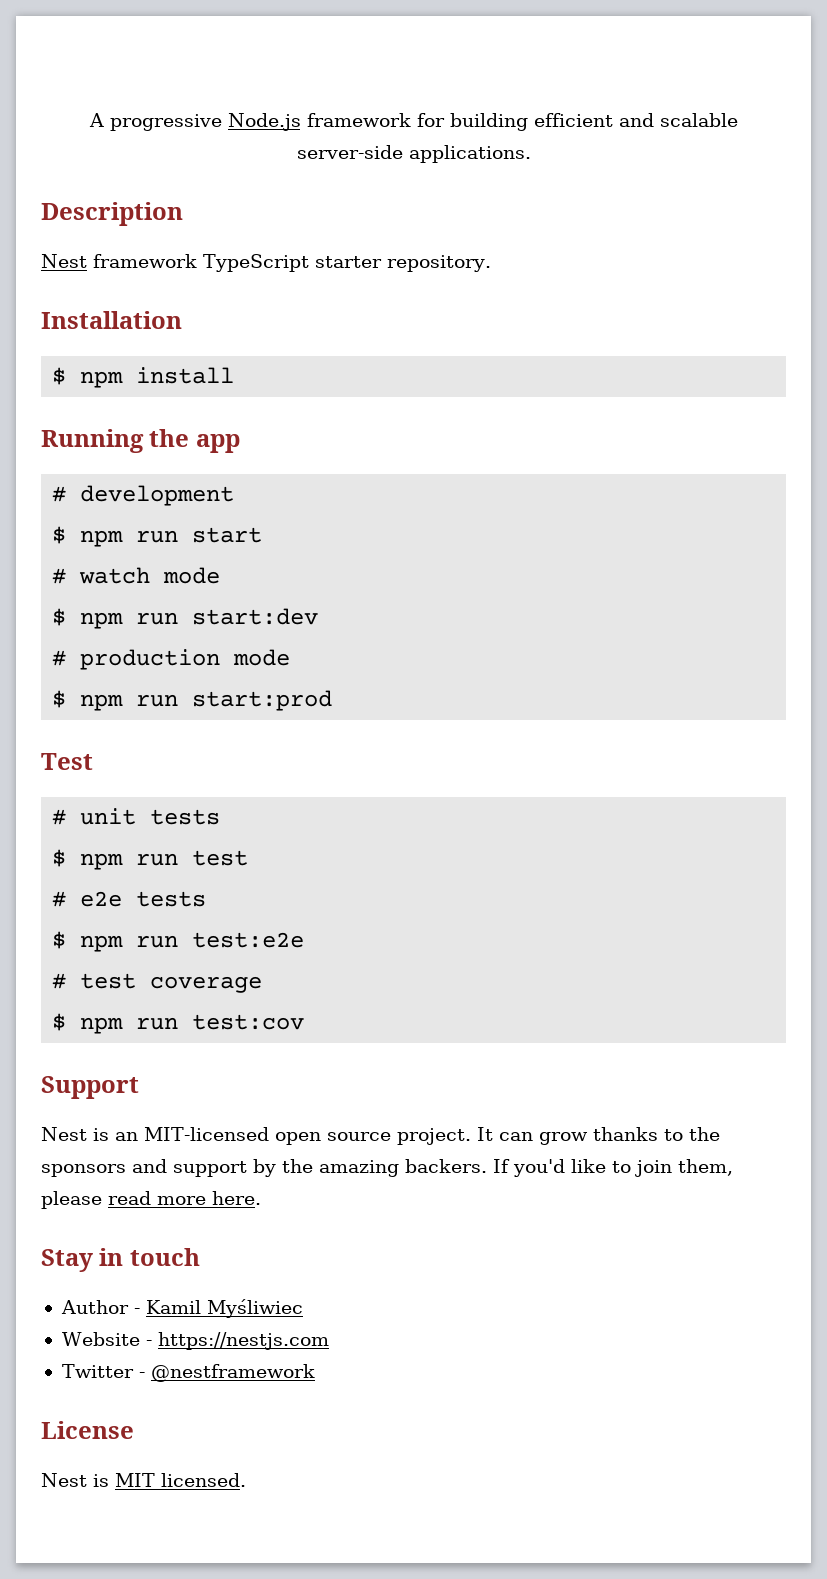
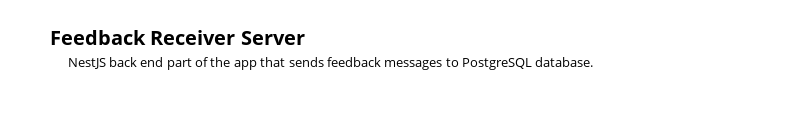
- A progressive Node.js framework for building efficient and scalable server-side applications.
- Description
- Nest framework TypeScript starter repository.
- Installation
- $ npm install
- Running the app
- # development
- $ npm run start
- # watch mode
- $ npm run start:dev
- # production mode
- $ npm run start:prod
- Test
- # unit tests
- $ npm run test
- # e2e tests
- $ npm run test:e2e
- # test coverage
- $ npm run test:cov
- Support
- Nest is an MIT-licensed open source project. It can grow thanks to the sponsors and support by the amazing backers. If you'd like to join them, please read more here.
- Stay in touch
- Author - Kamil Myśliwiec
- Website - https://nestjs.com
- Twitter - @nestframework
- License
- Nest is MIT licensed.
+ Feedback Receiver Server
+ NestJS back end part of the app that sends feedback messages to PostgreSQL database.

